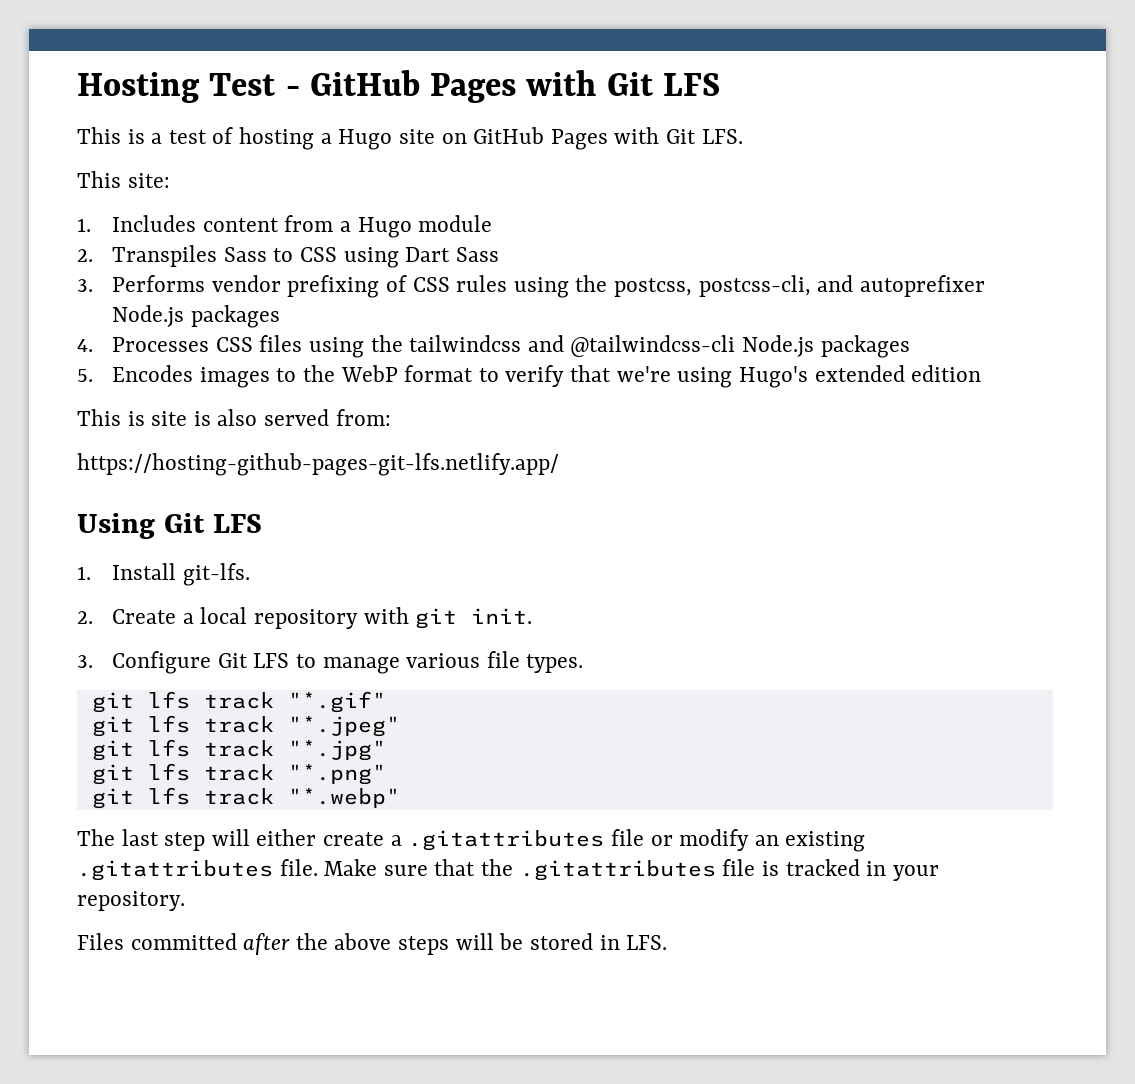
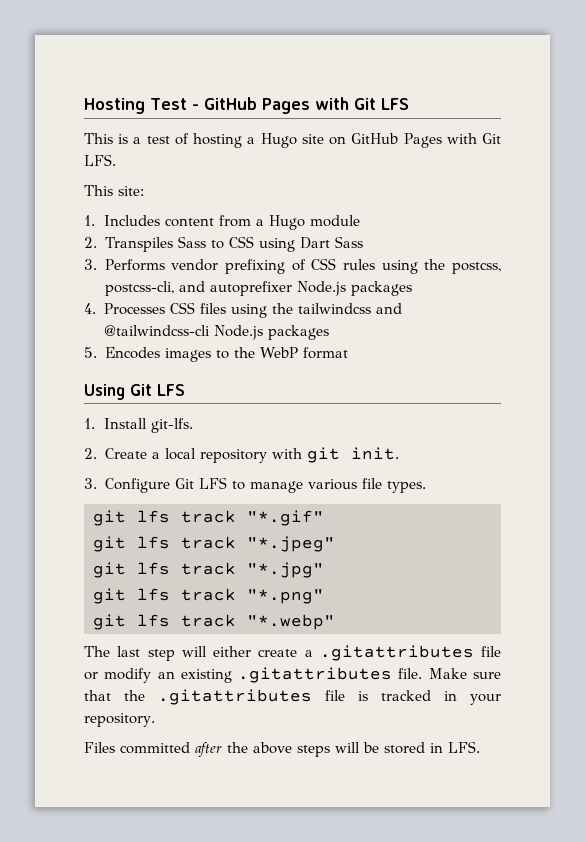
- 5. Encodes images to the WebP format to verify that we're using Hugo's extended edition
- This is site is also served from:
- https://hosting-github-pages-git-lfs.netlify.app/
+ 5. Encodes images to the WebP format

